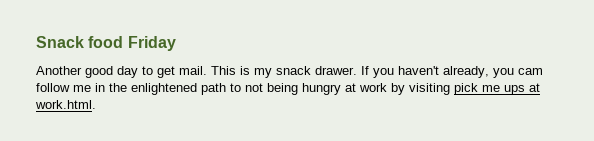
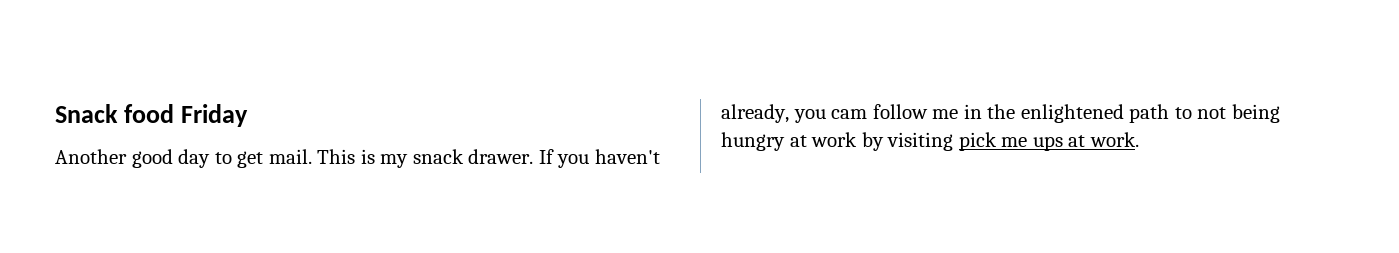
- If you haven't already, you cam follow me in the enlightened path to not being hungry at work by visiting pick me ups at work.html.
+ If you haven't already, you cam follow me in the enlightened path to not being hungry at work by visiting pick me ups at work.

